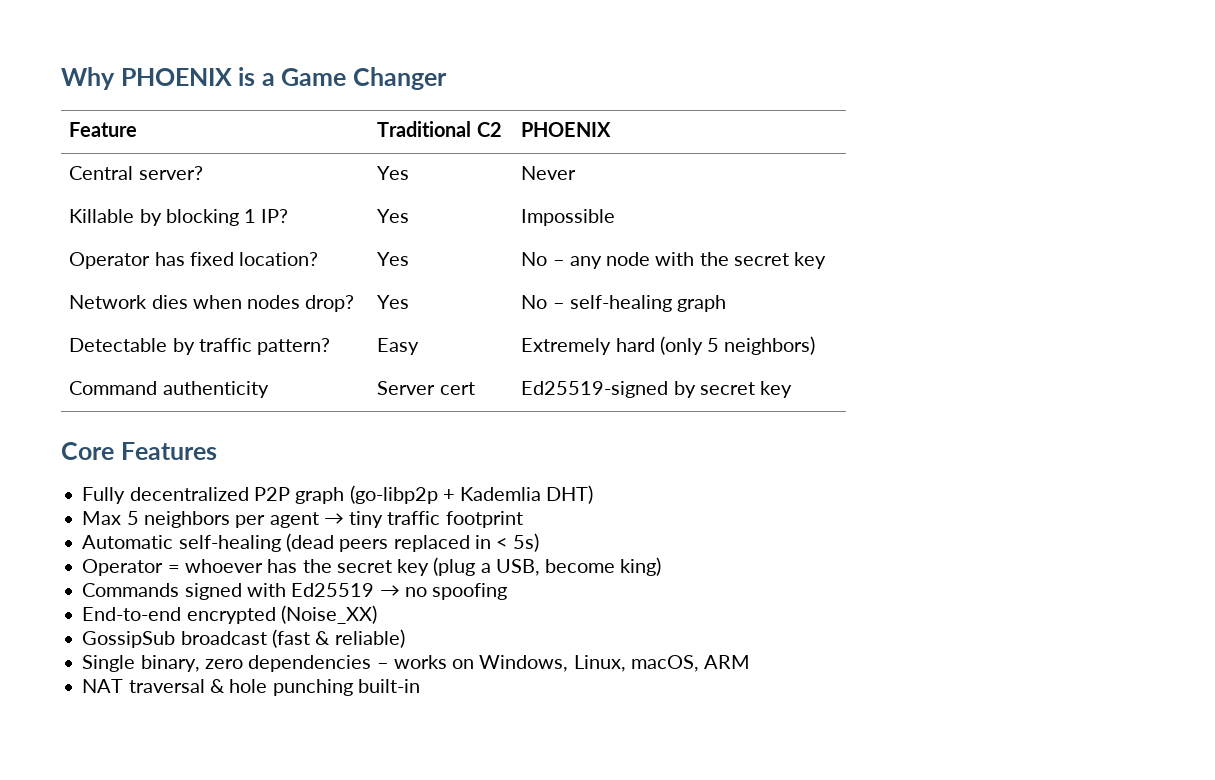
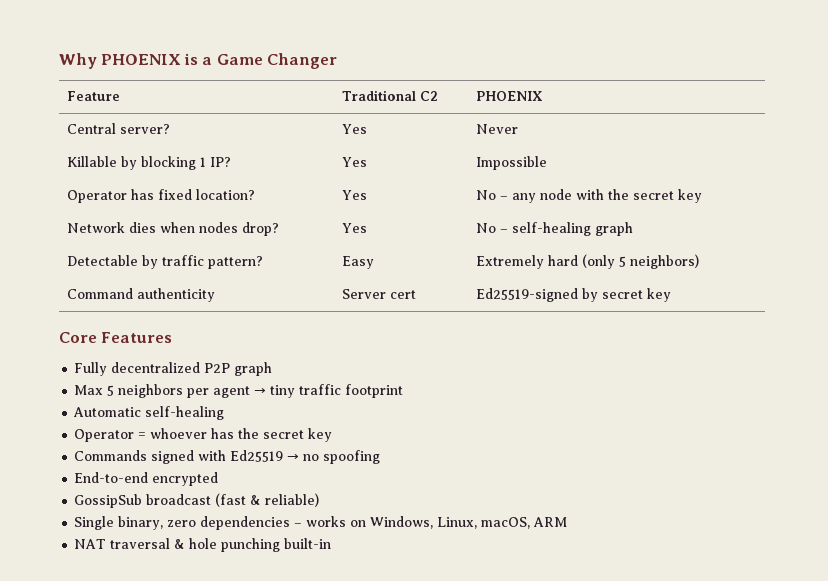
- Fully decentralized P2P graph (go-libp2p + Kademlia DHT)
+ Fully decentralized P2P graph
- Automatic self-healing (dead peers replaced in < 5s)
+ Automatic self-healing
- Operator = whoever has the secret key (plug a USB, become king)
+ Operator = whoever has the secret key
- End-to-end encrypted (Noise_XX)
+ End-to-end encrypted

